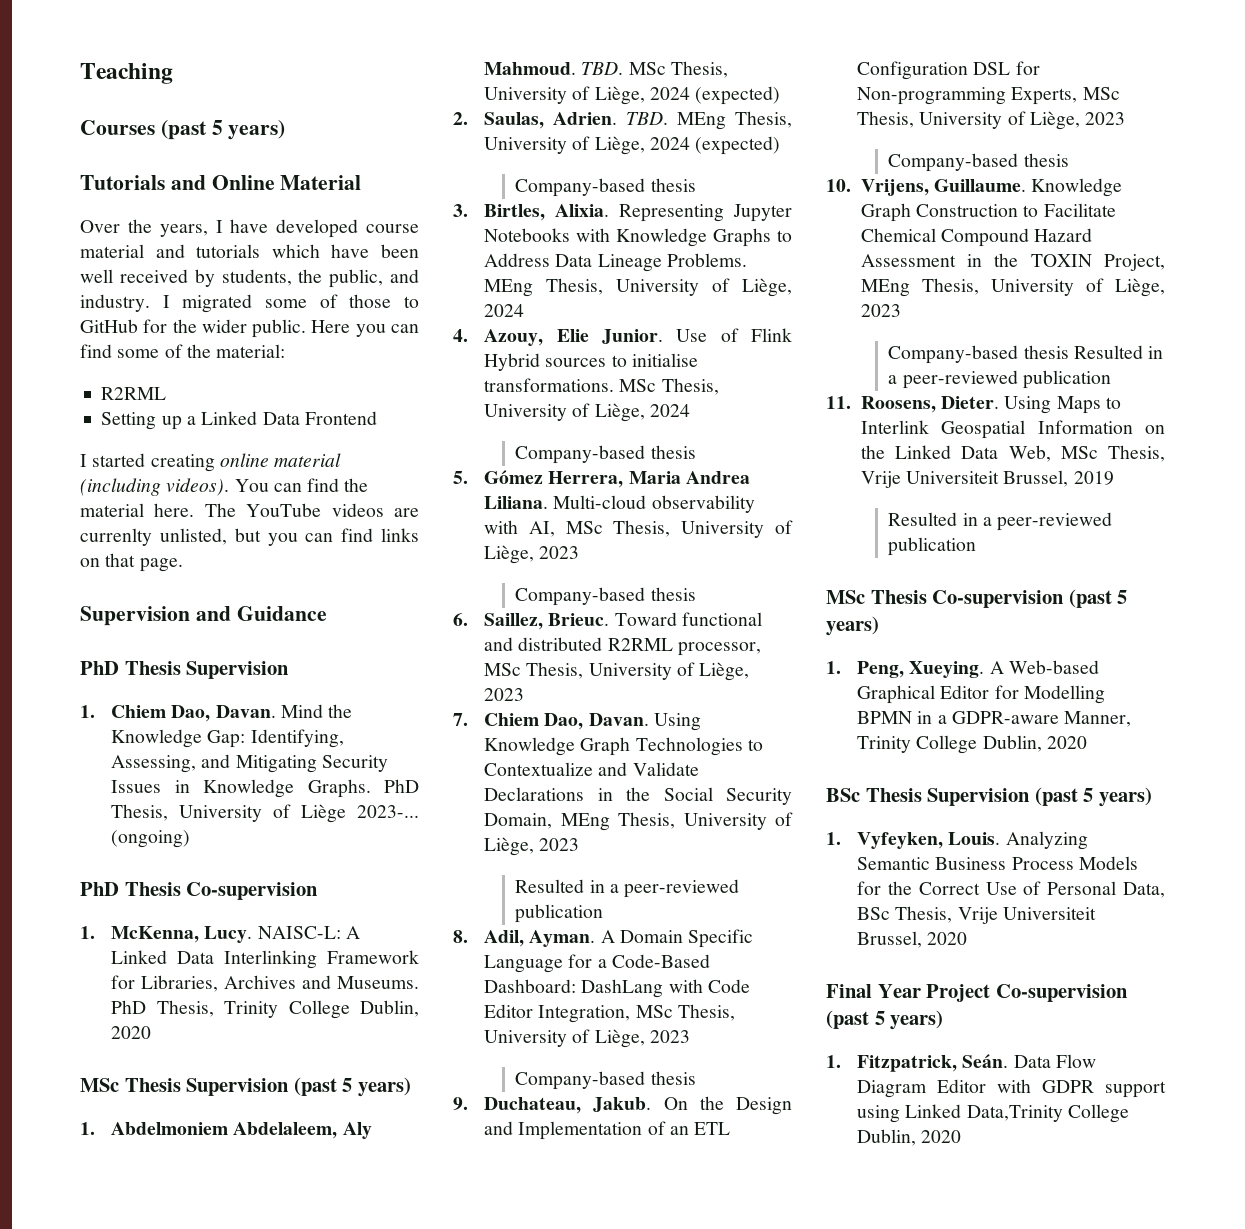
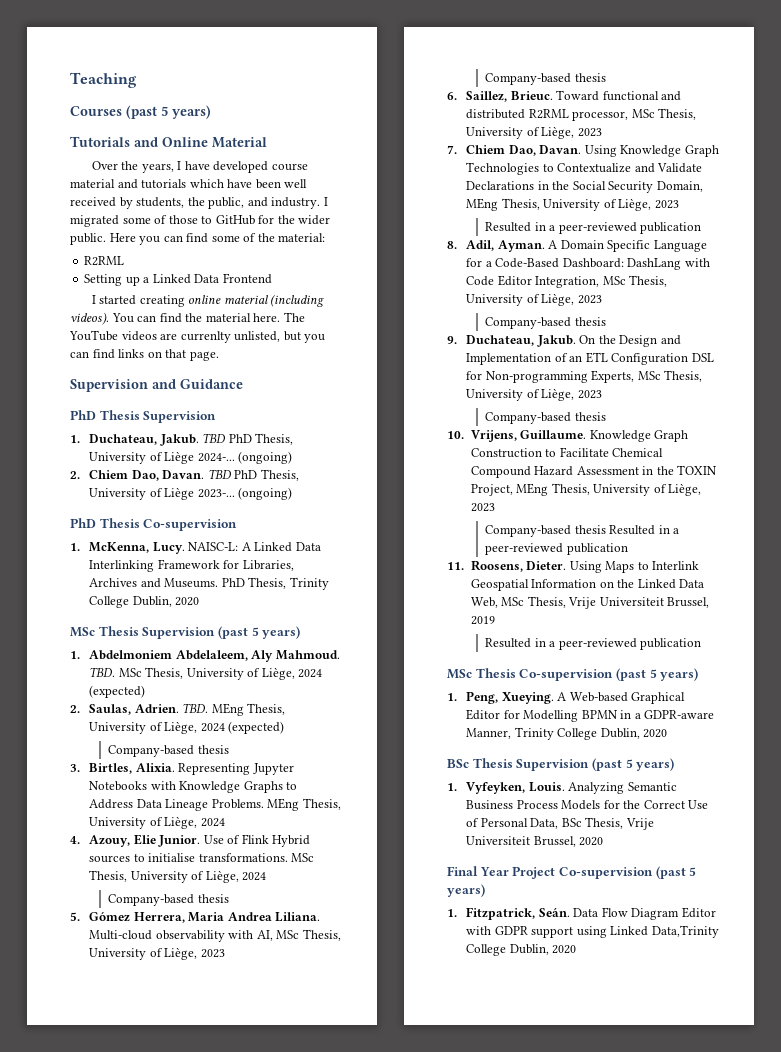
- 1. Chiem Dao, Davan. Mind the Knowledge Gap: Identifying, Assessing, and Mitigating Security Issues in Knowledge Graphs. PhD Thesis, University of Liège 2023-...
+ 1. Duchateau, Jakub. TBD PhD Thesis, University of Liège 2024-... (ongoing)
+ 2. Chiem Dao, Davan. TBD PhD Thesis, University of Liège 2023-...

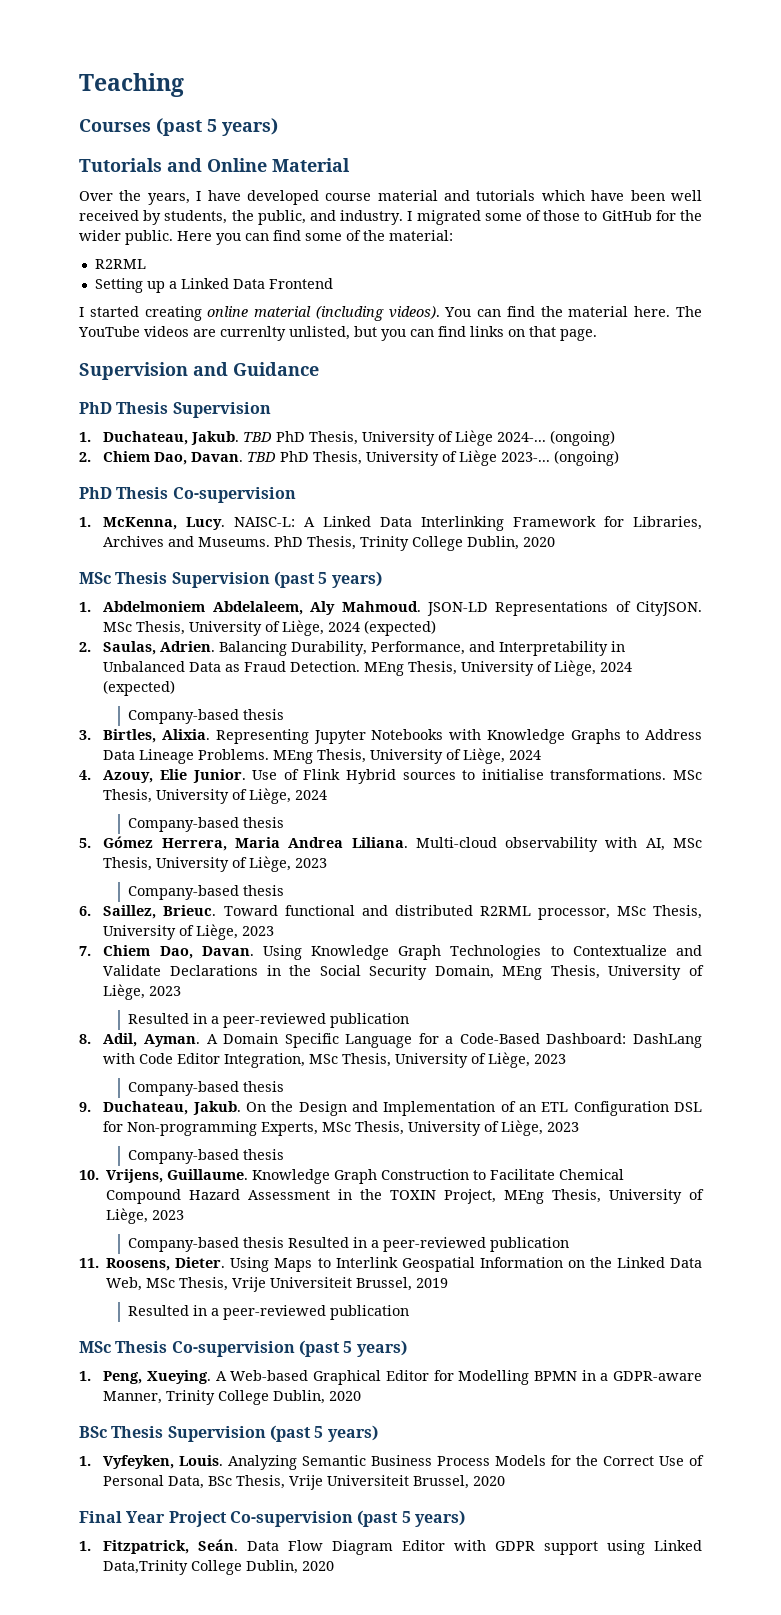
- TBD. MSc Thesis, University of Liège, 2024 (expected)
+ JSON-LD Representations of CityJSON. MSc Thesis, University of Liège, 2024 (expected)
- TBD. MEng Thesis, University of Liège, 2024 (expected)
+ Balancing Durability, Performance, and Interpretability in Unbalanced Data as Fraud Detection. MEng Thesis, University of Liège, 2024 (expected)

